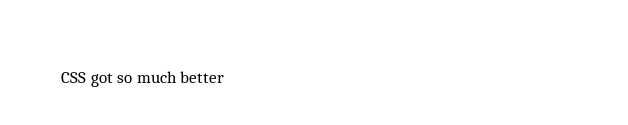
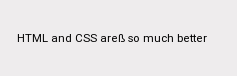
- CSS got so much better
+ HTML and CSS areß so much better

